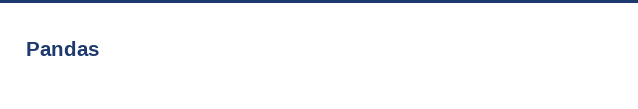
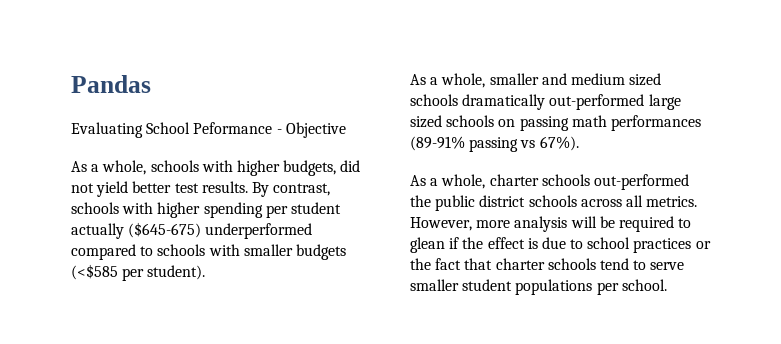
+ Evaluating School Peformance - Objective
+ As a whole, schools with higher budgets, did not yield better test results. By contrast, schools with higher spending per student actually ($645-675) underperformed compared to schools with smaller budgets (<$585 per student).
+ As a whole, smaller and medium sized schools dramatically out-performed large sized schools on passing math performances (89-91% passing vs 67%).
+ As a whole, charter schools out-performed the public district schools across all metrics. However, more analysis will be required to glean if the effect is due to school practices or the fact that charter schools tend to serve smaller student populations per school.

